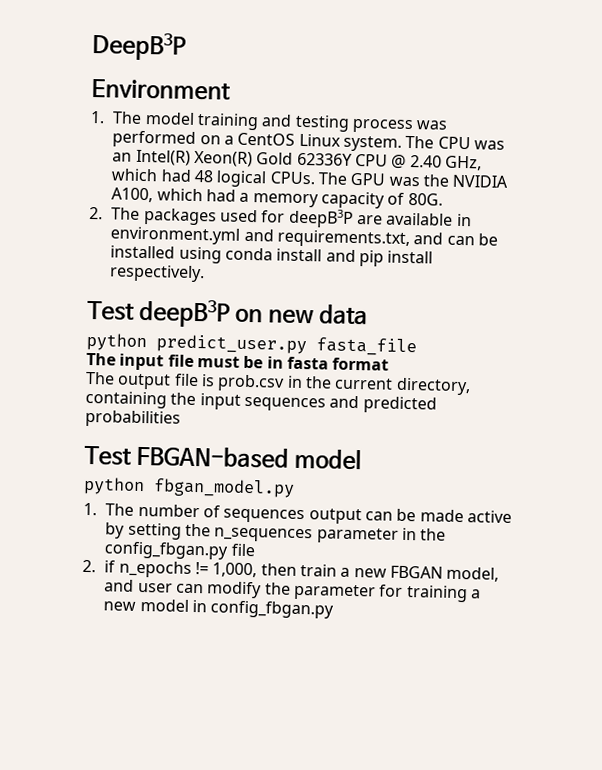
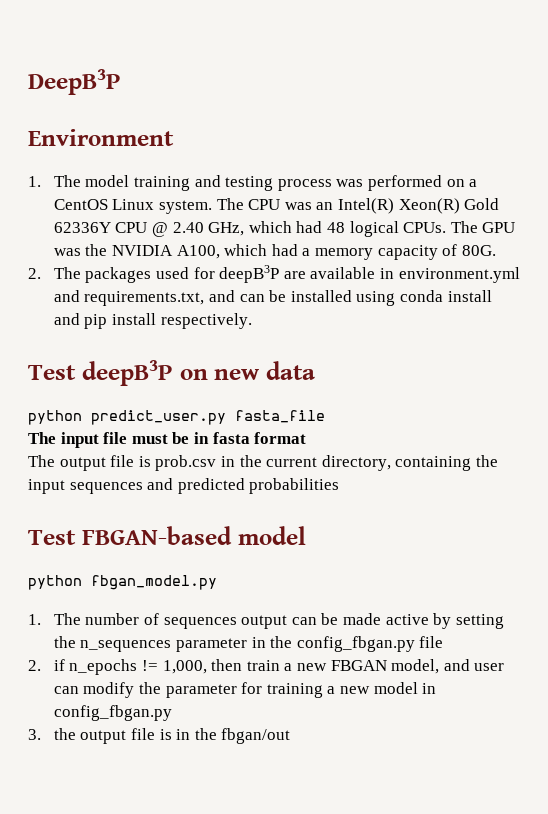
+ 3. the output file is in the fbgan/out

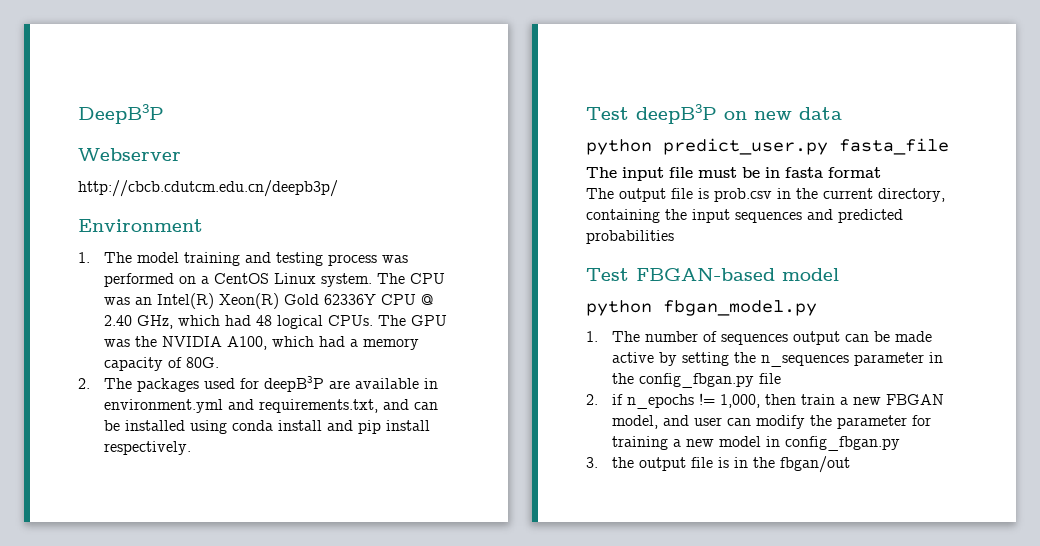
+ Webserver
+ http://cbcb.cdutcm.edu.cn/deepb3p/

